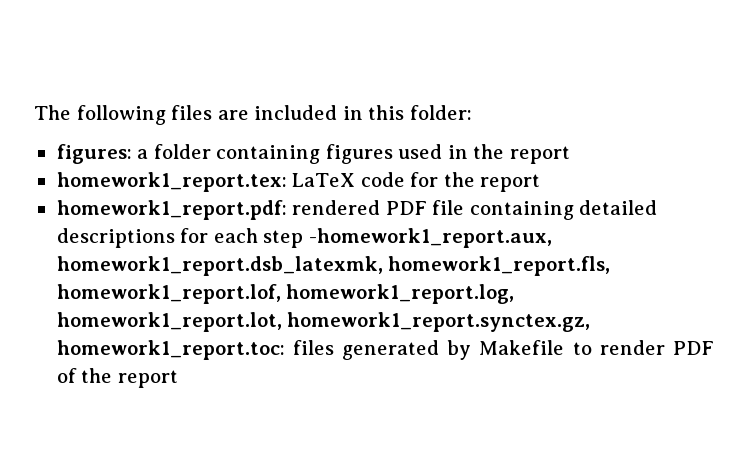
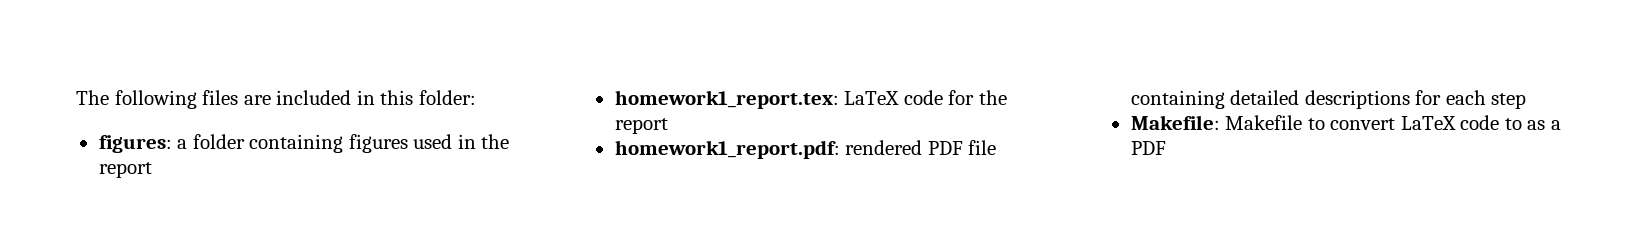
- homework1_report.pdf: rendered PDF file containing detailed descriptions for each step -homework1_report.aux, homework1_report.dsb_latexmk, homework1_report.fls, homework1_report.lof, homework1_report.log, homework1_report.lot, homework1_report.synctex.gz, homework1_report.toc: files generated by Makefile to render PDF of the report
+ homework1_report.pdf: rendered PDF file containing detailed descriptions for each step
+ Makefile: Makefile to convert LaTeX code to as a PDF

